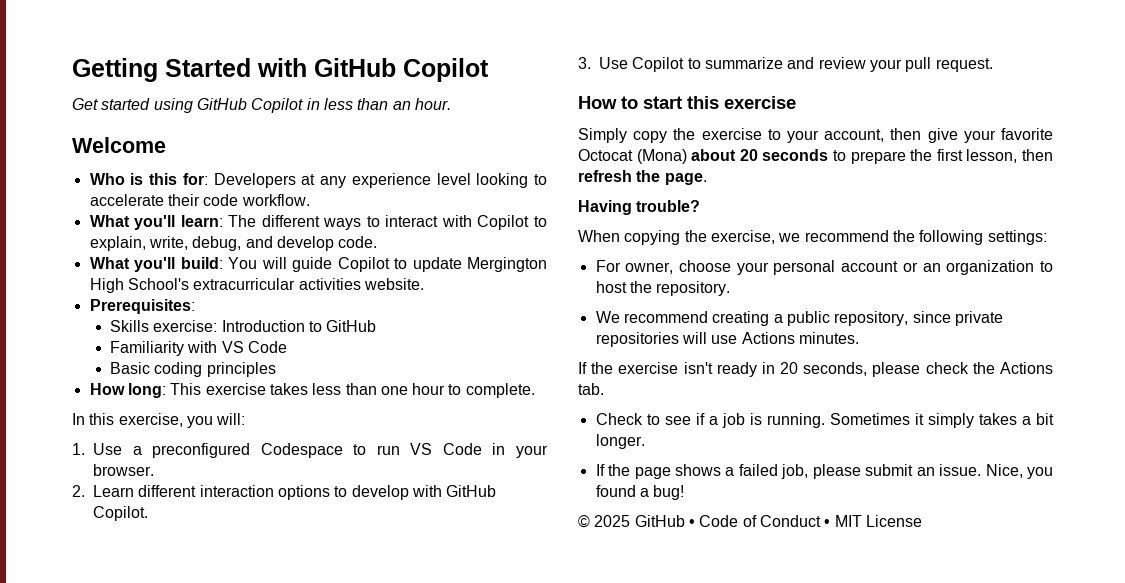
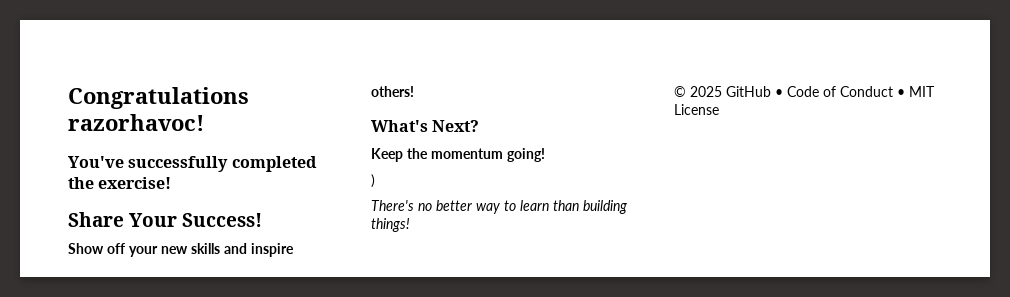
- Getting Started with GitHub Copilot
- Get started using GitHub Copilot in less than an hour.
- Welcome
- Who is this for: Developers at any experience level looking to accelerate their code workflow.
- What you'll learn: The different ways to interact with Copilot to explain, write, debug, and develop code.
- What you'll build: You will guide Copilot to update Mergington High School's extracurricular activities website.
- Prerequisites:
- Skills exercise: Introduction to GitHub
- Familiarity with VS Code
- Basic coding principles
- How long: This exercise takes less than one hour to complete.
- In this exercise, you will:
- 1. Use a preconfigured Codespace to run VS Code in your browser.
- 2. Learn different interaction options to develop with GitHub Copilot.
- 3. Use Copilot to summarize and review your pull request.
- How to start this exercise
- Simply copy the exercise to your account, then give your favorite Octocat (Mona) about 20 seconds to prepare the first lesson, then refresh the page.
- Having trouble?
- When copying the exercise, we recommend the following settings:
- For owner, choose your personal account or an organization to host the repository.
- We recommend creating a public repository, since private repositories will use Actions minutes.
- If the exercise isn't ready in 20 seconds, please check the Actions tab.
- Check to see if a job is running. Sometimes it simply takes a bit longer.
- If the page shows a failed job, please submit an issue. Nice, you found a bug!
+ Congratulations razorhavoc!
+ You've successfully completed the exercise!
+ Share Your Success!
+ Show off your new skills and inspire others!
+ What's Next?
+ Keep the momentum going!
+ )
+ There's no better way to learn than building things!

